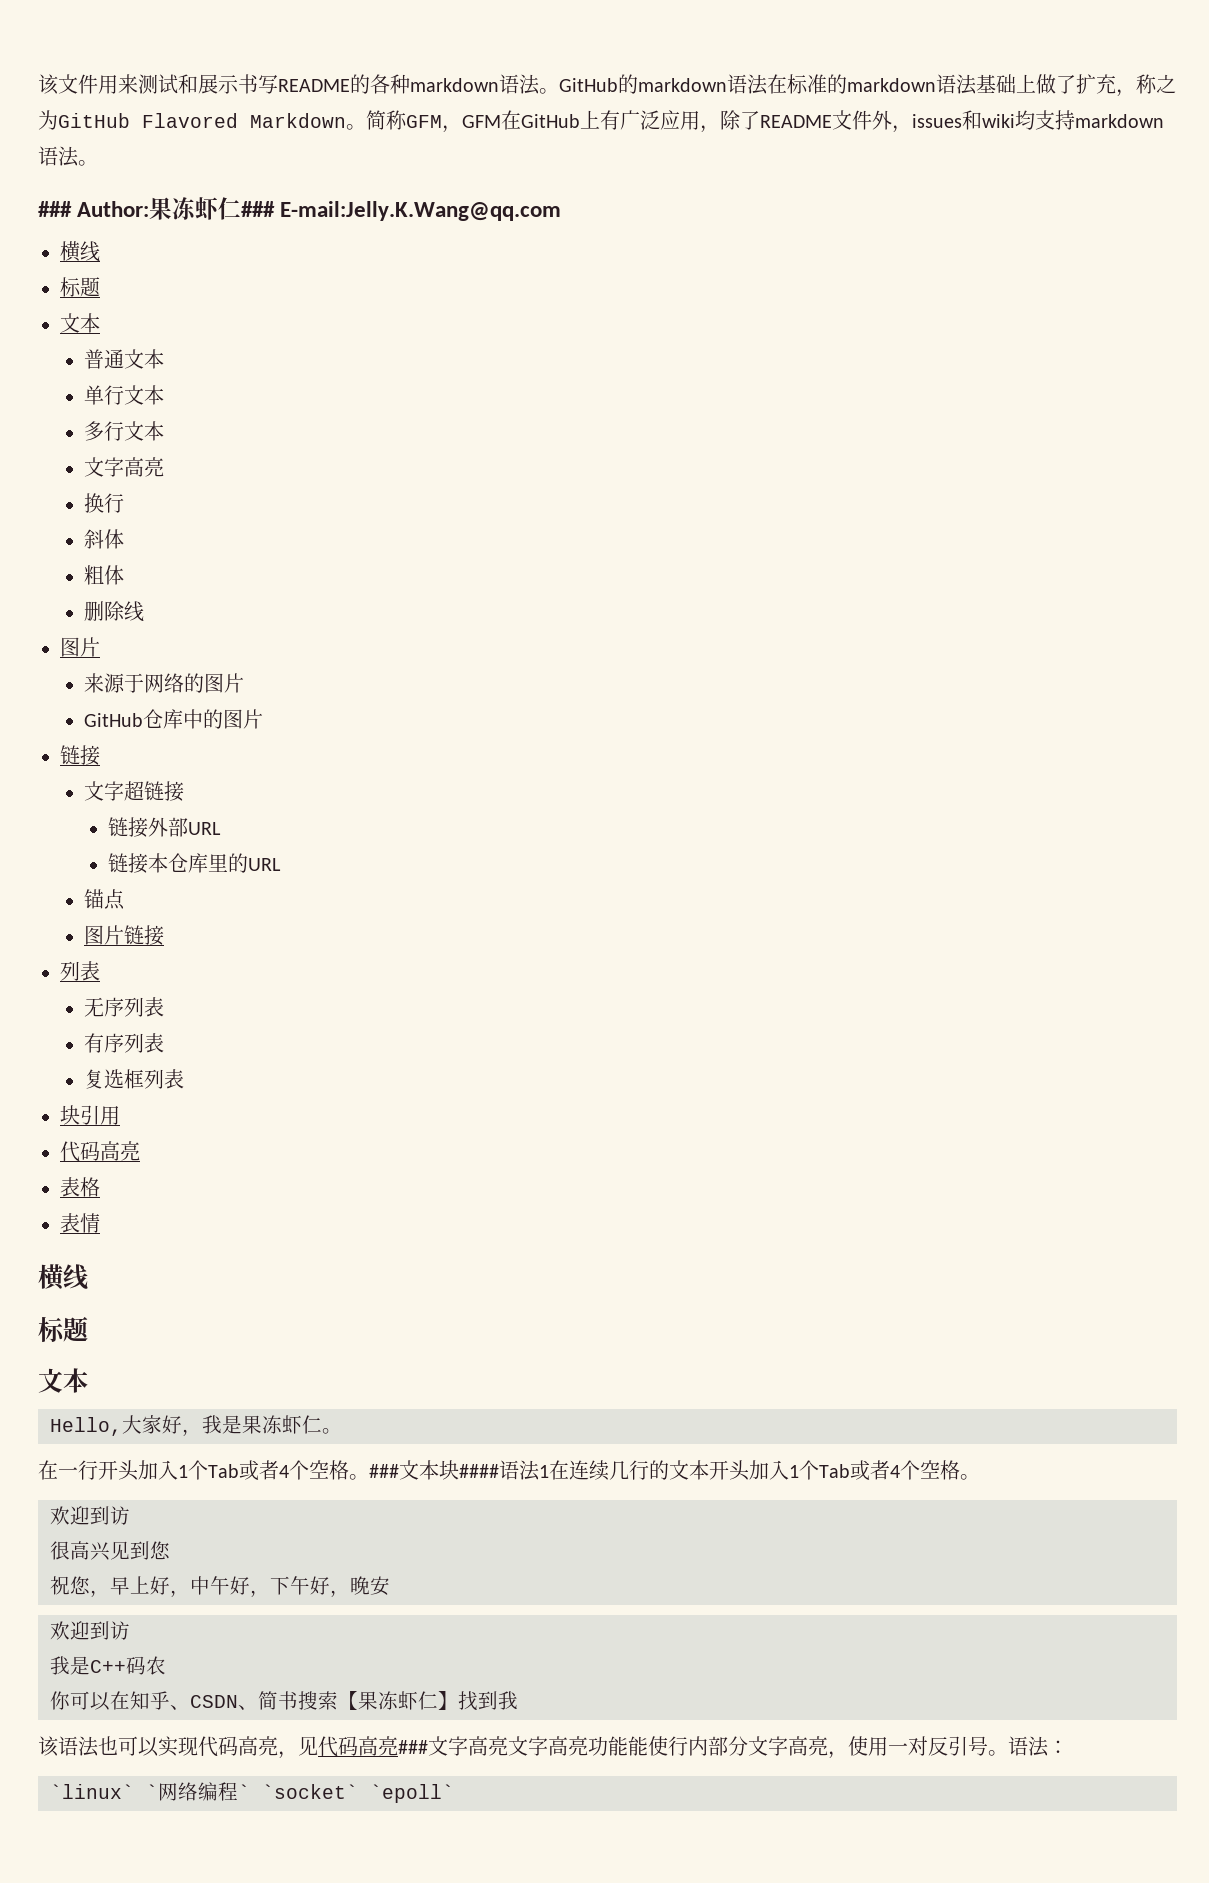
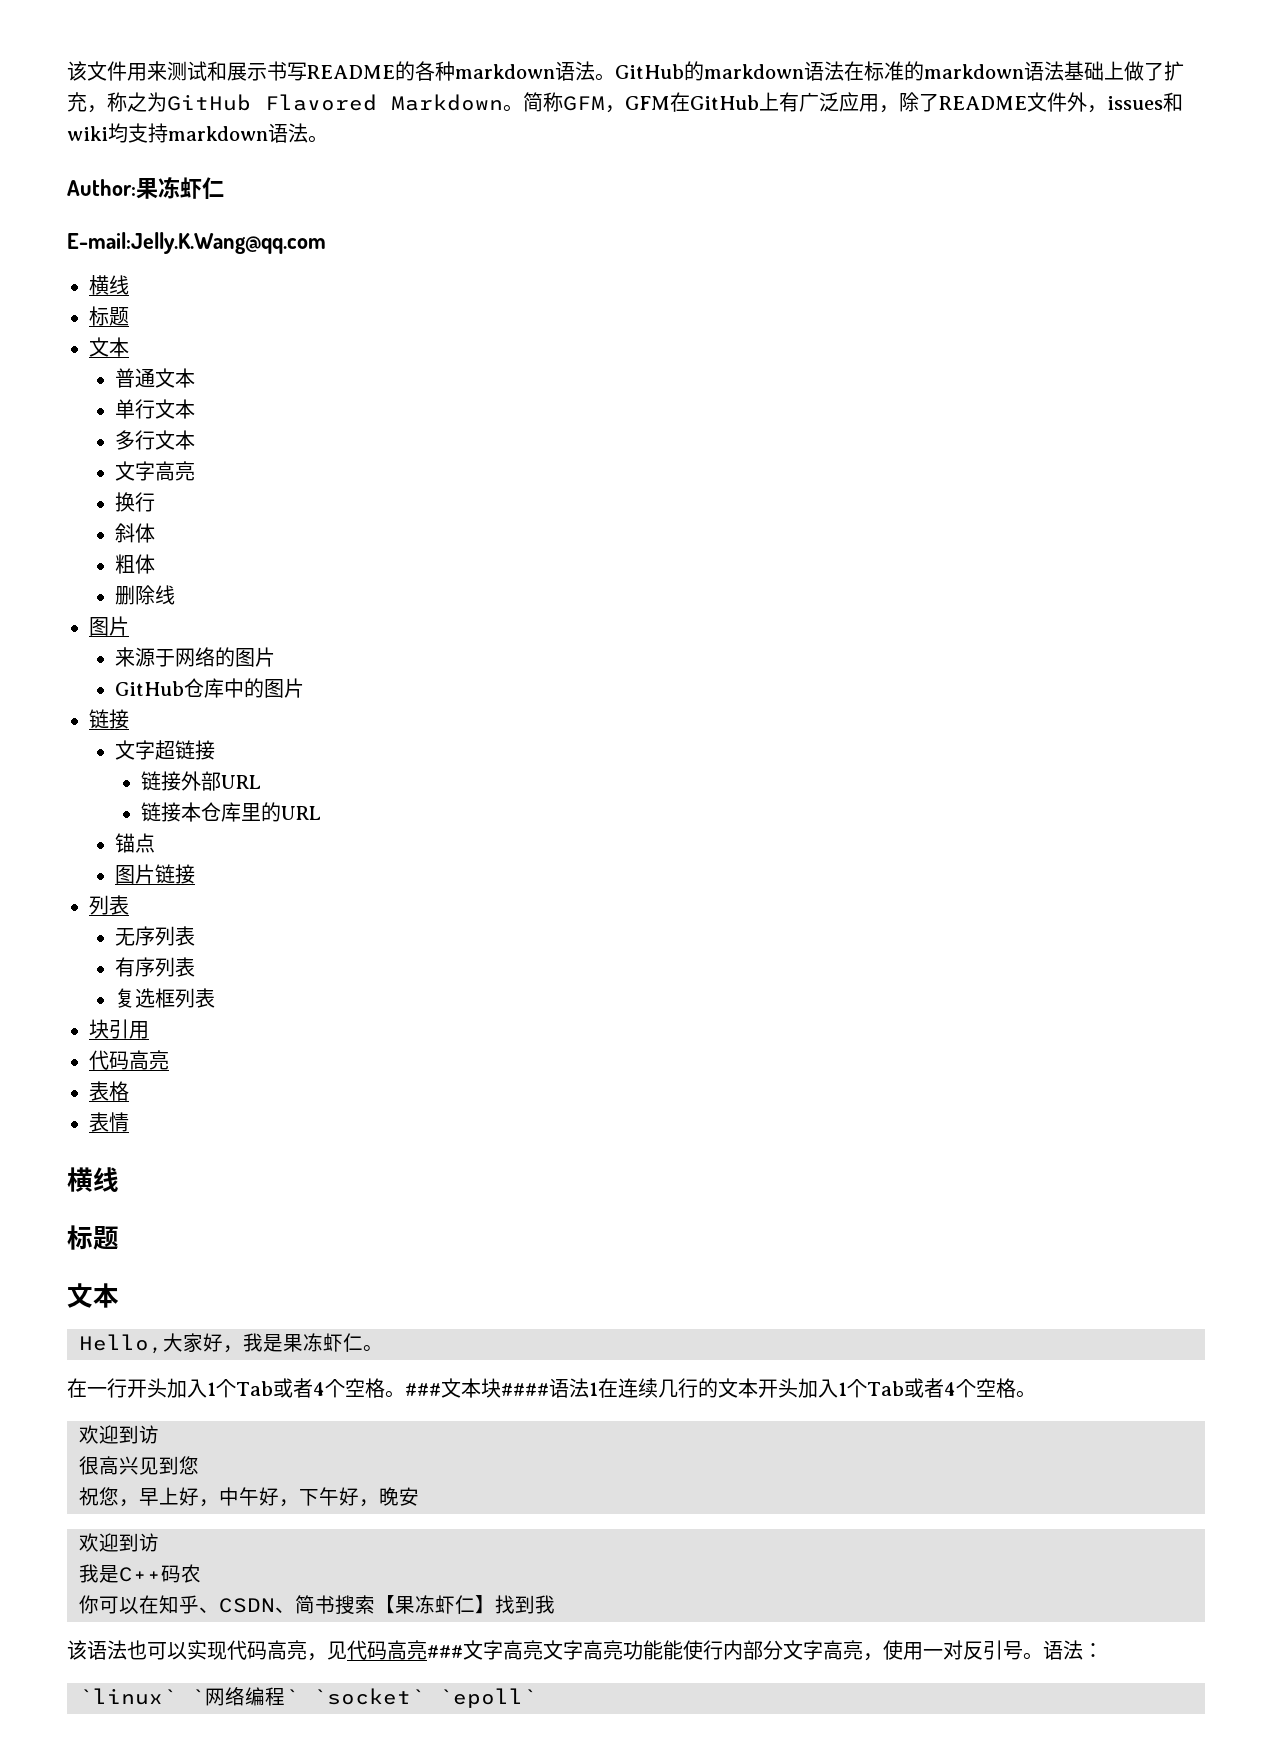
- ### Author:果冻虾仁### E-mail:Jelly.K.Wang@qq.com
+ Author:果冻虾仁
+ E-mail:Jelly.K.Wang@qq.com

